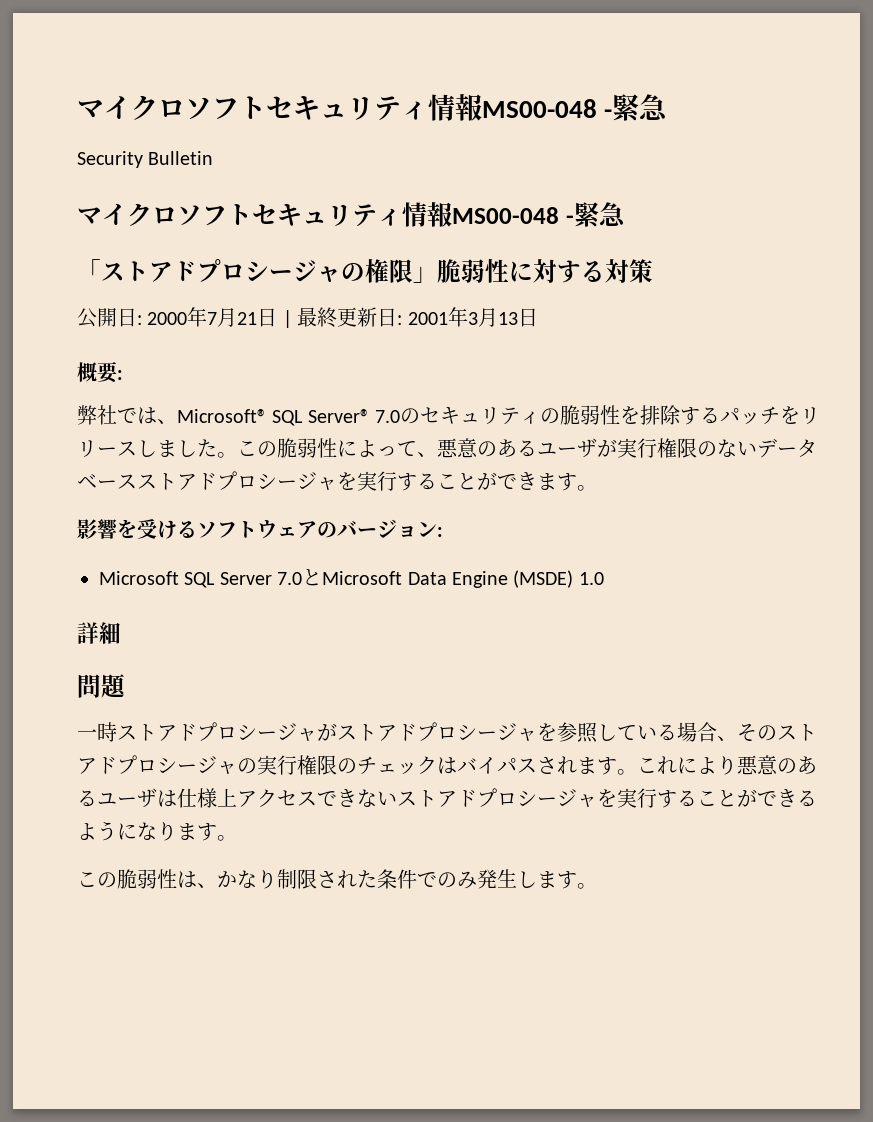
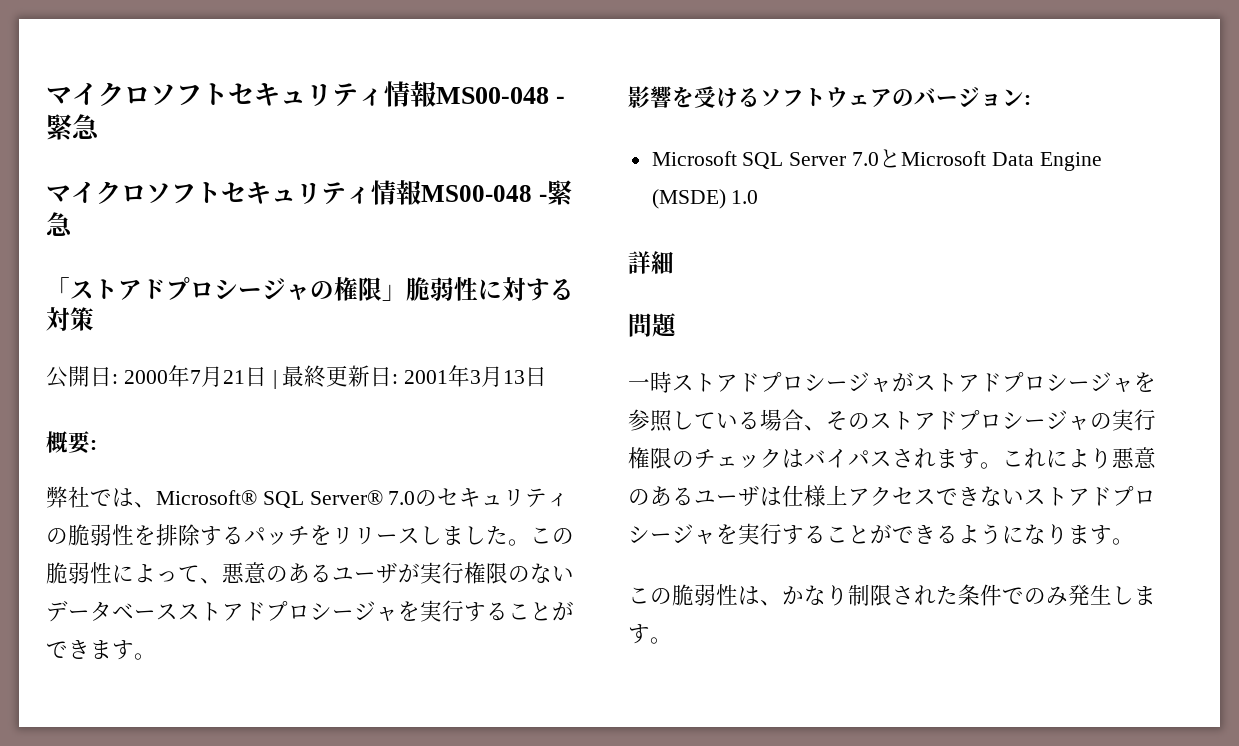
- Security Bulletin

